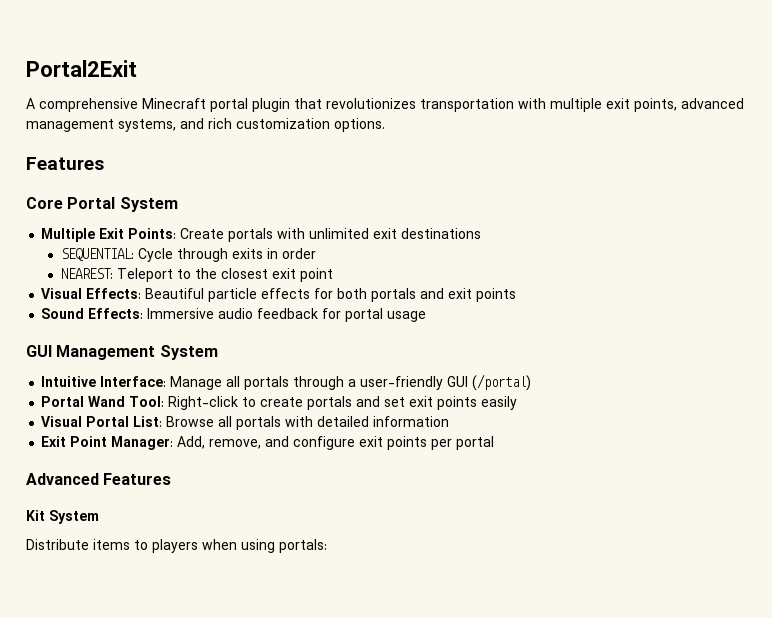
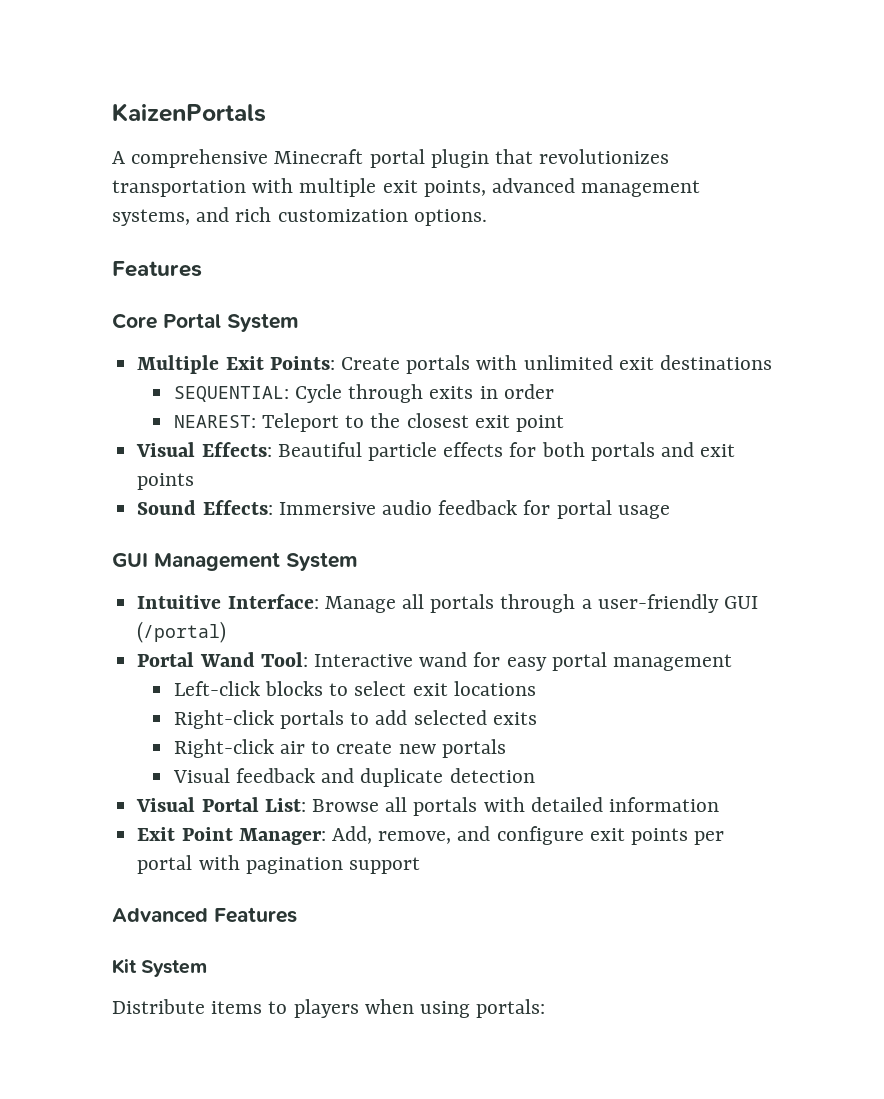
- Portal2Exit
+ KaizenPortals
- Portal Wand Tool: Right-click to create portals and set exit points easily
+ Portal Wand Tool: Interactive wand for easy portal management
+ Left-click blocks to select exit locations
+ Right-click portals to add selected exits
+ Right-click air to create new portals
+ Visual feedback and duplicate detection
- Exit Point Manager: Add, remove, and configure exit points per portal
+ Exit Point Manager: Add, remove, and configure exit points per portal with pagination support

